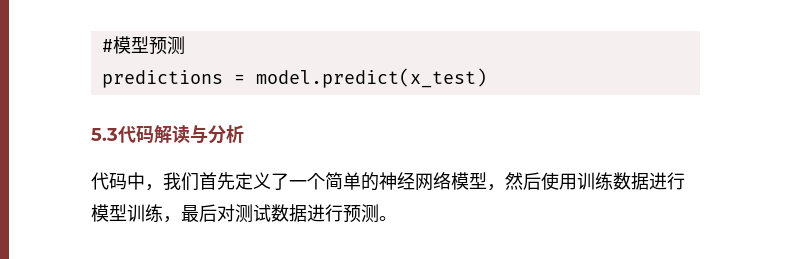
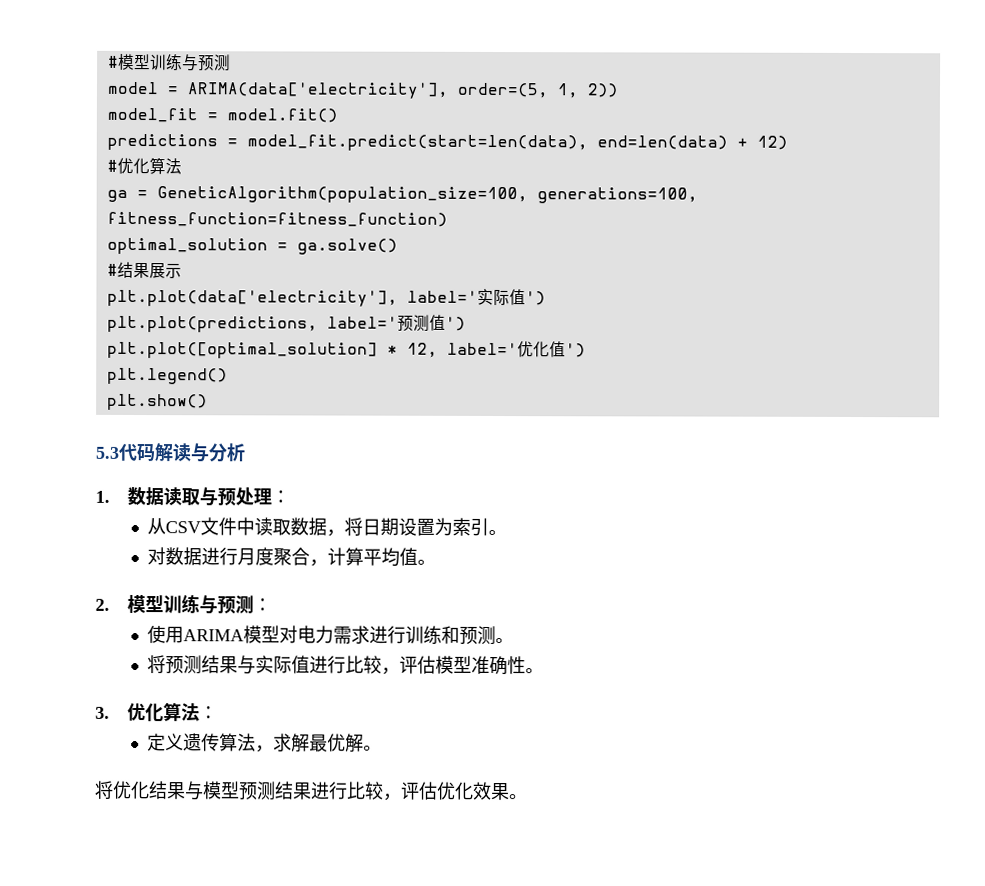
- #模型预测
+ #模型训练与预测
- predictions = model.predict(x_test)
+ model = ARIMA(data['electricity'], order=(5, 1, 2))
+ model_fit = model.fit()
+ predictions = model_fit.predict(start=len(data), end=len(data) + 12)
+ #优化算法
+ ga = GeneticAlgorithm(population_size=100, generations=100, fitness_function=fitness_function)
+ optimal_solution = ga.solve()
+ #结果展示
+ plt.plot(data['electricity'], label='实际值')
+ plt.plot(predictions, label='预测值')
+ plt.plot([optimal_solution] * 12, label='优化值')
+ plt.legend()
+ plt.show()
- 代码中，我们首先定义了一个简单的神经网络模型，然后使用训练数据进行模型训练，最后对测试数据进行预测。
+ 1.数据读取与预处理：
+ 从CSV文件中读取数据，将日期设置为索引。
+ 对数据进行月度聚合，计算平均值。
+ 2.模型训练与预测：
+ 使用ARIMA模型对电力需求进行训练和预测。
+ 将预测结果与实际值进行比较，评估模型准确性。
+ 3.优化算法：
+ 定义遗传算法，求解最优解。
+ 将优化结果与模型预测结果进行比较，评估优化效果。

